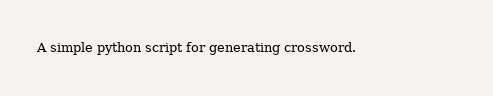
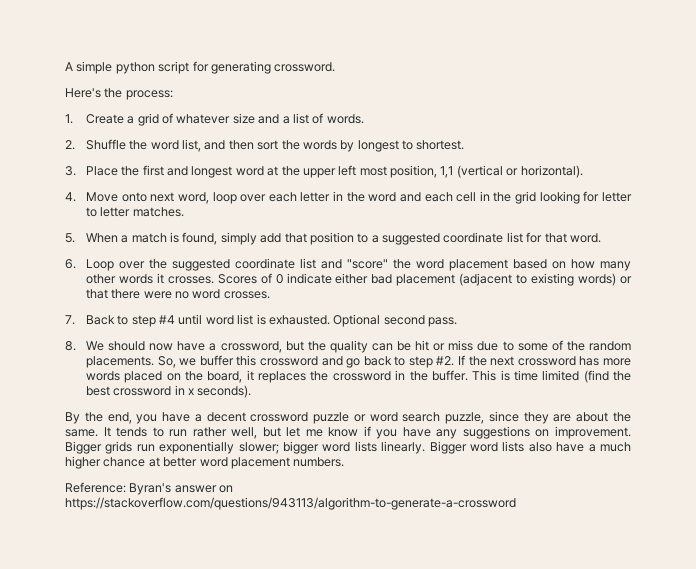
+ Here's the process:
+ 1. Create a grid of whatever size and a list of words.
+ 2. Shuffle the word list, and then sort the words by longest to shortest.
+ 3. Place the first and longest word at the upper left most position, 1,1 (vertical or horizontal).
+ 4. Move onto next word, loop over each letter in the word and each cell in the grid looking for letter to letter matches.
+ 5. When a match is found, simply add that position to a suggested coordinate list for that word.
+ 6. Loop over the suggested coordinate list and "score" the word placement based on how many other words it crosses. Scores of 0 indicate either bad placement (adjacent to existing words) or that there were no word crosses.
+ 7. Back to step #4 until word list is exhausted. Optional second pass.
+ 8. We should now have a crossword, but the quality can be hit or miss due to some of the random placements. So, we buffer this crossword and go back to step #2. If the next crossword has more words placed on the board, it replaces the crossword in the buffer. This is time limited (find the best crossword in x seconds).
+ By the end, you have a decent crossword puzzle or word search puzzle, since they are about the same. It tends to run rather well, but let me know if you have any suggestions on improvement. Bigger grids run exponentially slower; bigger word lists linearly. Bigger word lists also have a much higher chance at better word placement numbers.
+ Reference: Byran's answer on https://stackoverflow.com/questions/943113/algorithm-to-generate-a-crossword

